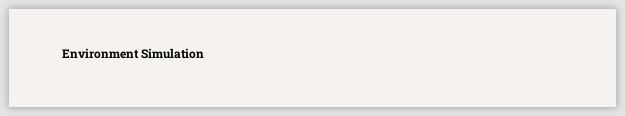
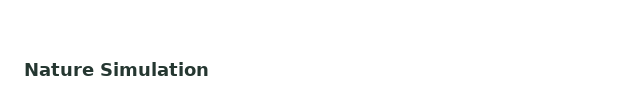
- Environment Simulation
+ Nature Simulation

